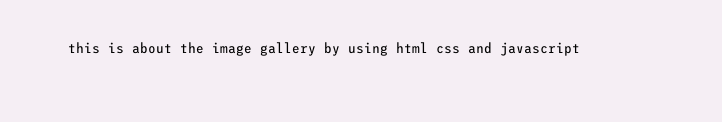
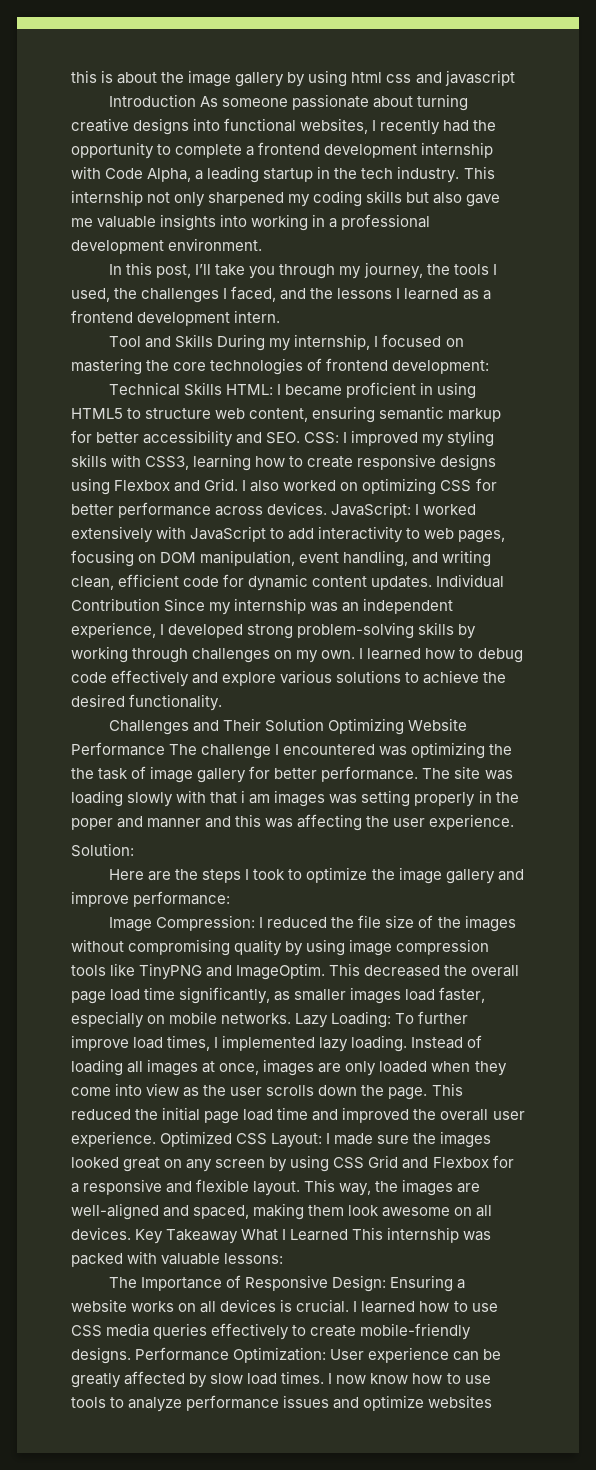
+ Introduction As someone passionate about turning creative designs into functional websites, I recently had the opportunity to complete a frontend development internship with Code Alpha, a leading startup in the tech industry. This internship not only sharpened my coding skills but also gave me valuable insights into working in a professional development environment.
+ In this post, I’ll take you through my journey, the tools I used, the challenges I faced, and the lessons I learned as a frontend development intern.
+ Tool and Skills During my internship, I focused on mastering the core technologies of frontend development:
+ Technical Skills HTML: I became proficient in using HTML5 to structure web content, ensuring semantic markup for better accessibility and SEO. CSS: I improved my styling skills with CSS3, learning how to create responsive designs using Flexbox and Grid. I also worked on optimizing CSS for better performance across devices. JavaScript: I worked extensively with JavaScript to add interactivity to web pages, focusing on DOM manipulation, event handling, and writing clean, efficient code for dynamic content updates. Individual Contribution Since my internship was an independent experience, I developed strong problem-solving skills by working through challenges on my own. I learned how to debug code effectively and explore various solutions to achieve the desired functionality.
+ Challenges and Their Solution Optimizing Website Performance The challenge I encountered was optimizing the the task of image gallery for better performance. The site was loading slowly with that i am images was setting properly in the poper and manner and this was affecting the user experience.
+ Solution:
+ Here are the steps I took to optimize the image gallery and improve performance:
+ Image Compression: I reduced the file size of the images without compromising quality by using image compression tools like TinyPNG and ImageOptim. This decreased the overall page load time significantly, as smaller images load faster, especially on mobile networks. Lazy Loading: To further improve load times, I implemented lazy loading. Instead of loading all images at once, images are only loaded when they come into view as the user scrolls down the page. This reduced the initial page load time and improved the overall user experience. Optimized CSS Layout: I made sure the images looked great on any screen by using CSS Grid and Flexbox for a responsive and flexible layout. This way, the images are well-aligned and spaced, making them look awesome on all devices. Key Takeaway What I Learned This internship was packed with valuable lessons:
+ The Importance of Responsive Design: Ensuring a website works on all devices is crucial. I learned how to use CSS media queries effectively to create mobile-friendly designs. Performance Optimization: User experience can be greatly affected by slow load times. I now know how to use tools to analyze performance issues and optimize websites

